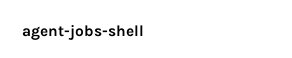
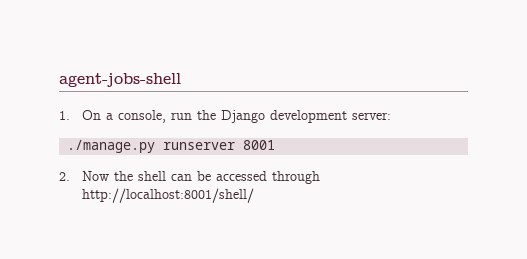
+ 1. On a console, run the Django development server:
+ ./manage.py runserver 8001
+ 2. Now the shell can be accessed through http://localhost:8001/shell/

